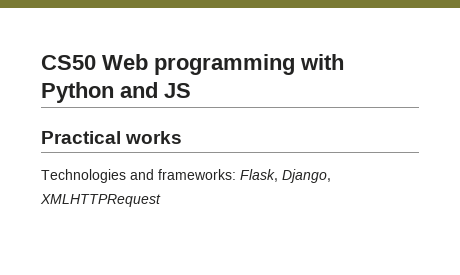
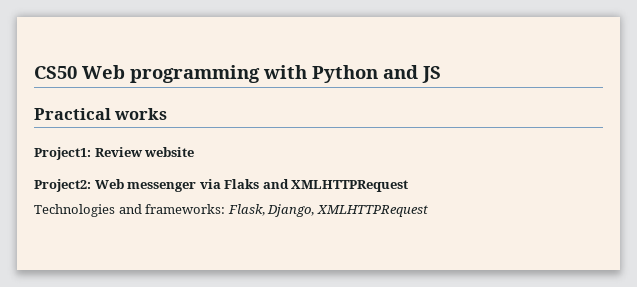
+ Project1: Review website
+ Project2: Web messenger via Flaks and XMLHTTPRequest

